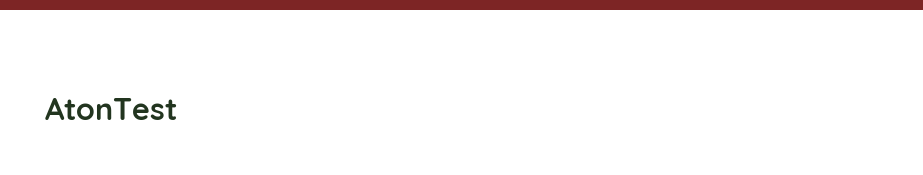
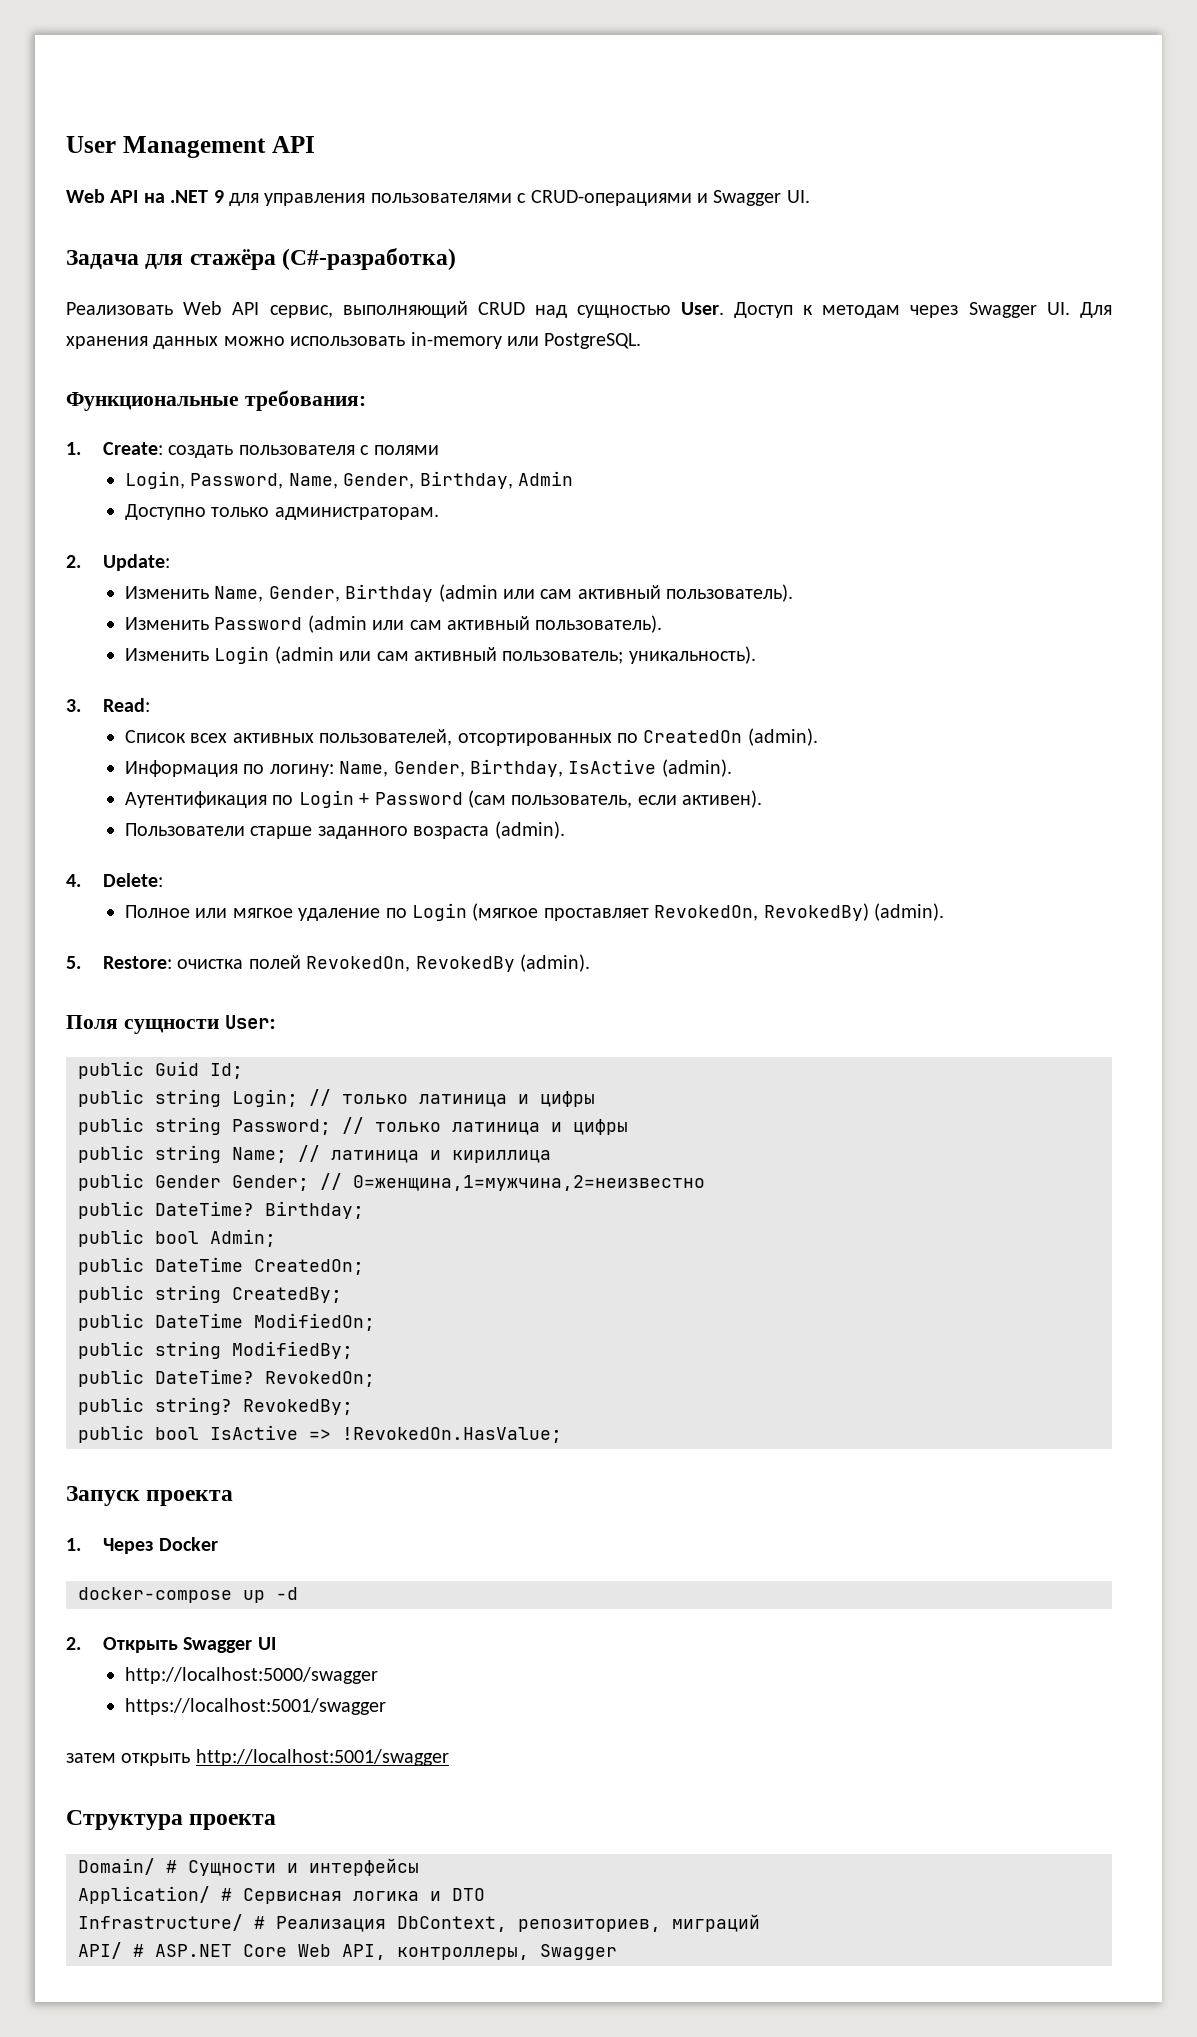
- AtonTest
+ User Management API
+ Web API на .NET 9 для управления пользователями с CRUD-операциями и Swagger UI.
+ Задача для стажёра (C#-разработка)
+ Реализовать Web API сервис, выполняющий CRUD над сущностью User. Доступ к методам через Swagger UI. Для хранения данных можно использовать in-memory или PostgreSQL.
+ Функциональные требования:
+ 1. Create: создать пользователя с полями
+ Login, Password, Name, Gender, Birthday, Admin
+ Доступно только администраторам.
+ 2. Update:
+ Изменить Name, Gender, Birthday (admin или сам активный пользователь).
+ Изменить Password (admin или сам активный пользователь).
+ Изменить Login (admin или сам активный пользователь; уникальность).
+ 3. Read:
+ Список всех активных пользователей, отсортированных по CreatedOn (admin).
+ Информация по логину: Name, Gender, Birthday, IsActive (admin).
+ Аутентификация по Login + Password (сам пользователь, если активен).
+ Пользователи старше заданного возраста (admin).
+ 4. Delete:
+ Полное или мягкое удаление по Login (мягкое проставляет RevokedOn, RevokedBy) (admin).
+ 5. Restore: очистка полей RevokedOn, RevokedBy (admin).
+ Поля сущности User:
+ public Guid Id;
+ public string Login; // только латиница и цифры
+ public string Password; // только латиница и цифры
+ public string Name; // латиница и кириллица
+ public Gender Gender; // 0=женщина,1=мужчина,2=неизвестно
+ public DateTime? Birthday;
+ public bool Admin;
+ public DateTime CreatedOn;
+ public string CreatedBy;
+ public DateTime ModifiedOn;
+ public string ModifiedBy;
+ public DateTime? RevokedOn;
+ public string? RevokedBy;
+ public bool IsActive => !RevokedOn.HasValue;
+ Запуск проекта
+ 1. Через Docker
+ docker-compose up -d
+ 2. Открыть Swagger UI
+ http://localhost:5000/swagger
+ https://localhost:5001/swagger
+ затем открыть http://localhost:5001/swagger
+ Структура проекта
+ Domain/ # Сущности и интерфейсы
+ Application/ # Сервисная логика и DTO
+ Infrastructure/ # Реализация DbContext, репозиториев, миграций
+ API/ # ASP.NET Core Web API, контроллеры, Swagger

